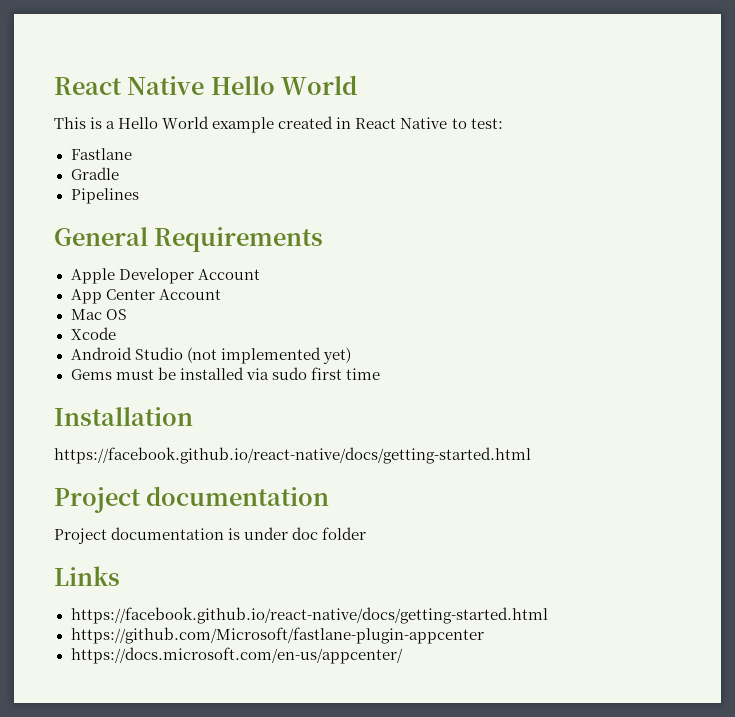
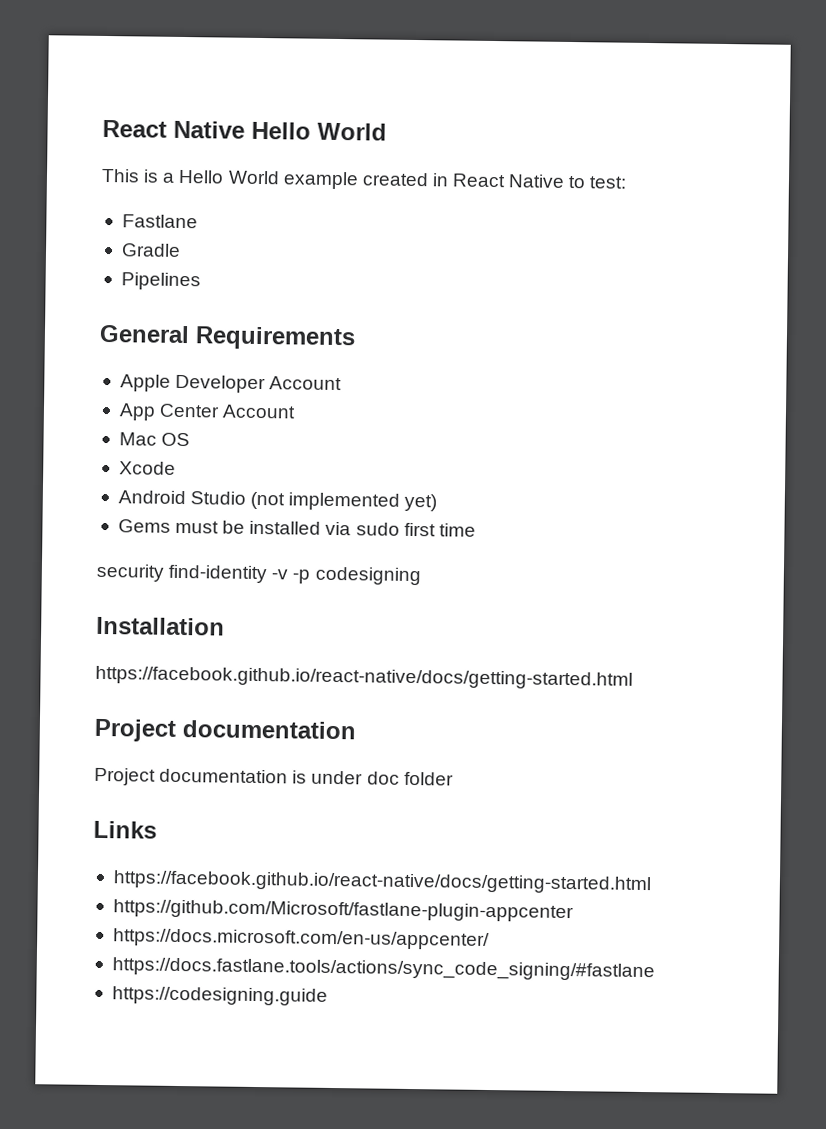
+ security find-identity -v -p codesigning
+ https://docs.fastlane.tools/actions/sync_code_signing/#fastlane
+ https://codesigning.guide

